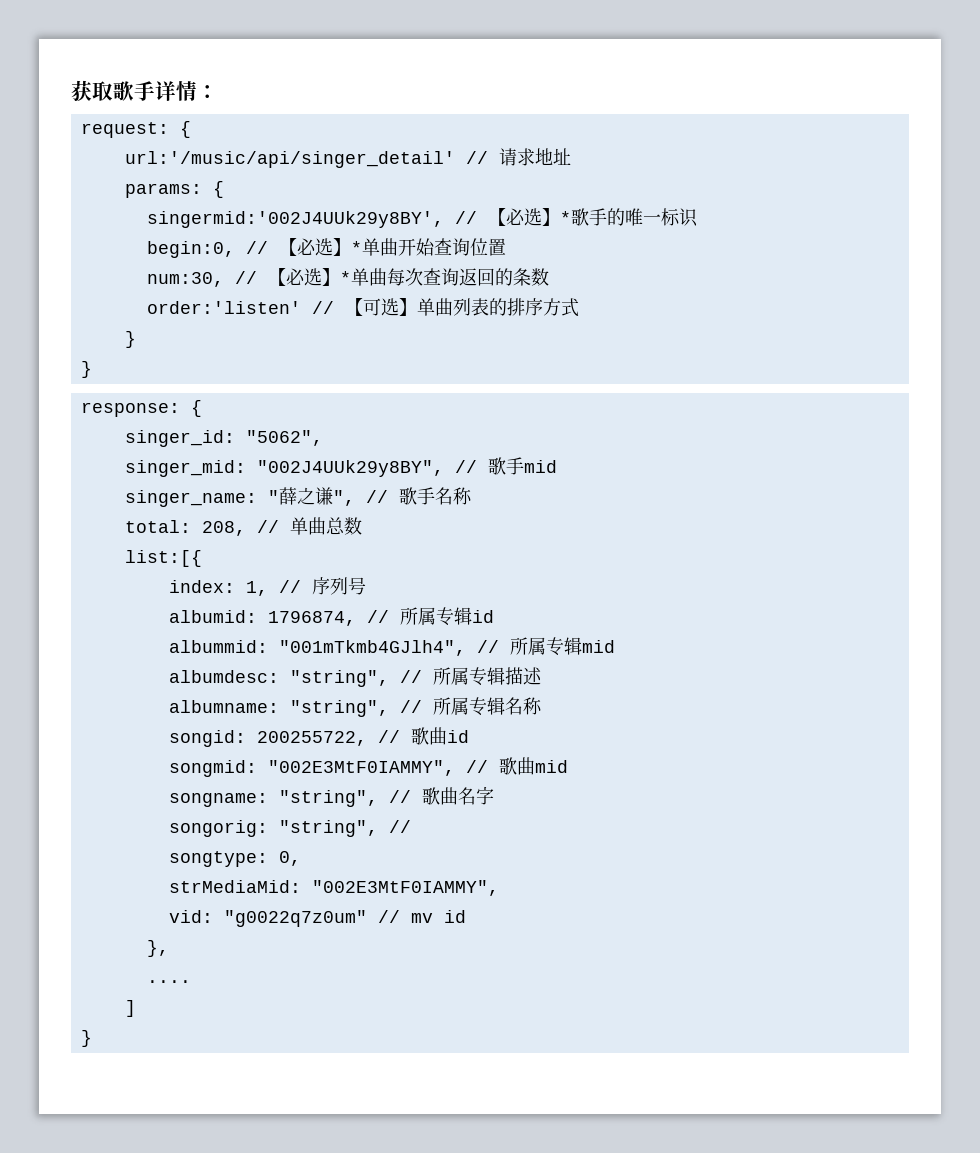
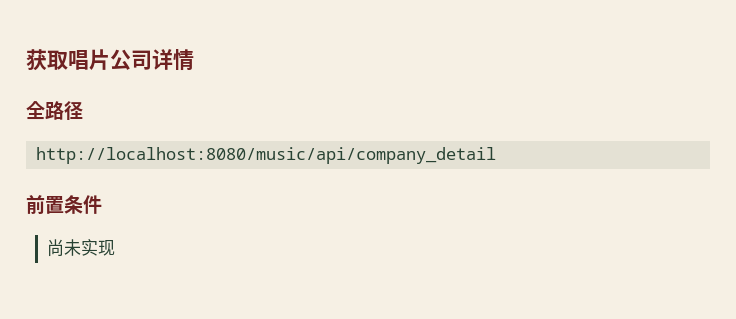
- 获取歌手详情：
- request: {
- url:'/music/api/singer_detail' // 请求地址
- params: {
- singermid:'002J4UUk29y8BY', // 【必选】*歌手的唯一标识
- begin:0, // 【必选】*单曲开始查询位置
- num:30, // 【必选】*单曲每次查询返回的条数
- order:'listen' // 【可选】单曲列表的排序方式
- }
- }
- response: {
- singer_id: "5062",
- singer_mid: "002J4UUk29y8BY", // 歌手mid
- singer_name: "薛之谦", // 歌手名称
- total: 208, // 单曲总数
- list:[{
- index: 1, // 序列号
- albumid: 1796874, // 所属专辑id
- albummid: "001mTkmb4GJlh4", // 所属专辑mid
- albumdesc: "string", // 所属专辑描述
- albumname: "string", // 所属专辑名称
- songid: 200255722, // 歌曲id
- songmid: "002E3MtF0IAMMY", // 歌曲mid
- songname: "string", // 歌曲名字
- songorig: "string", //
- songtype: 0,
- strMediaMid: "002E3MtF0IAMMY",
- vid: "g0022q7z0um" // mv id
- },
- ....
- ]
- }
+ 获取唱片公司详情
+ 全路径
+ http://localhost:8080/music/api/company_detail
+ 前置条件
+ 尚未实现

